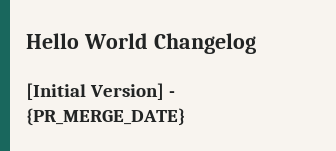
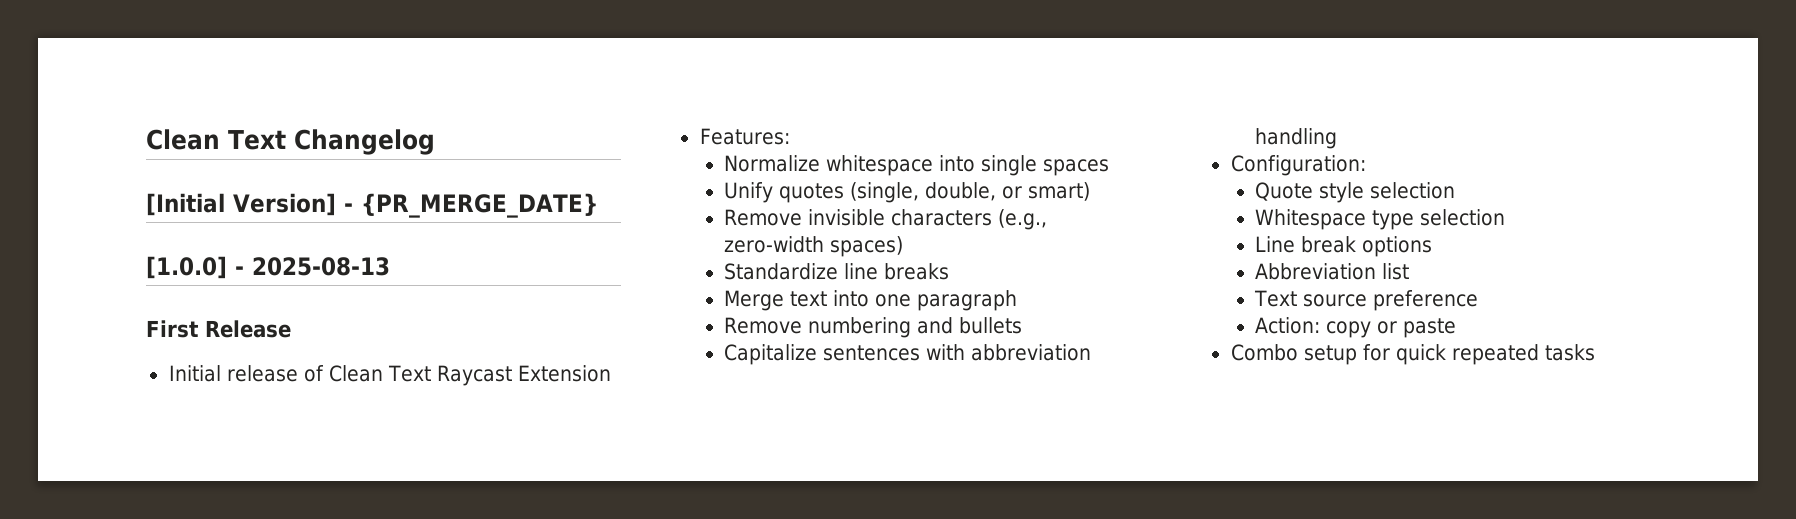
- Hello World Changelog
+ Clean Text Changelog
+ [1.0.0] - 2025-08-13
+ First Release
+ Initial release of Clean Text Raycast Extension
+ Features:
+ Normalize whitespace into single spaces
+ Unify quotes (single, double, or smart)
+ Remove invisible characters (e.g., zero-width spaces)
+ Standardize line breaks
+ Merge text into one paragraph
+ Remove numbering and bullets
+ Capitalize sentences with abbreviation handling
+ Configuration:
+ Quote style selection
+ Whitespace type selection
+ Line break options
+ Abbreviation list
+ Text source preference
+ Action: copy or paste
+ Combo setup for quick repeated tasks

